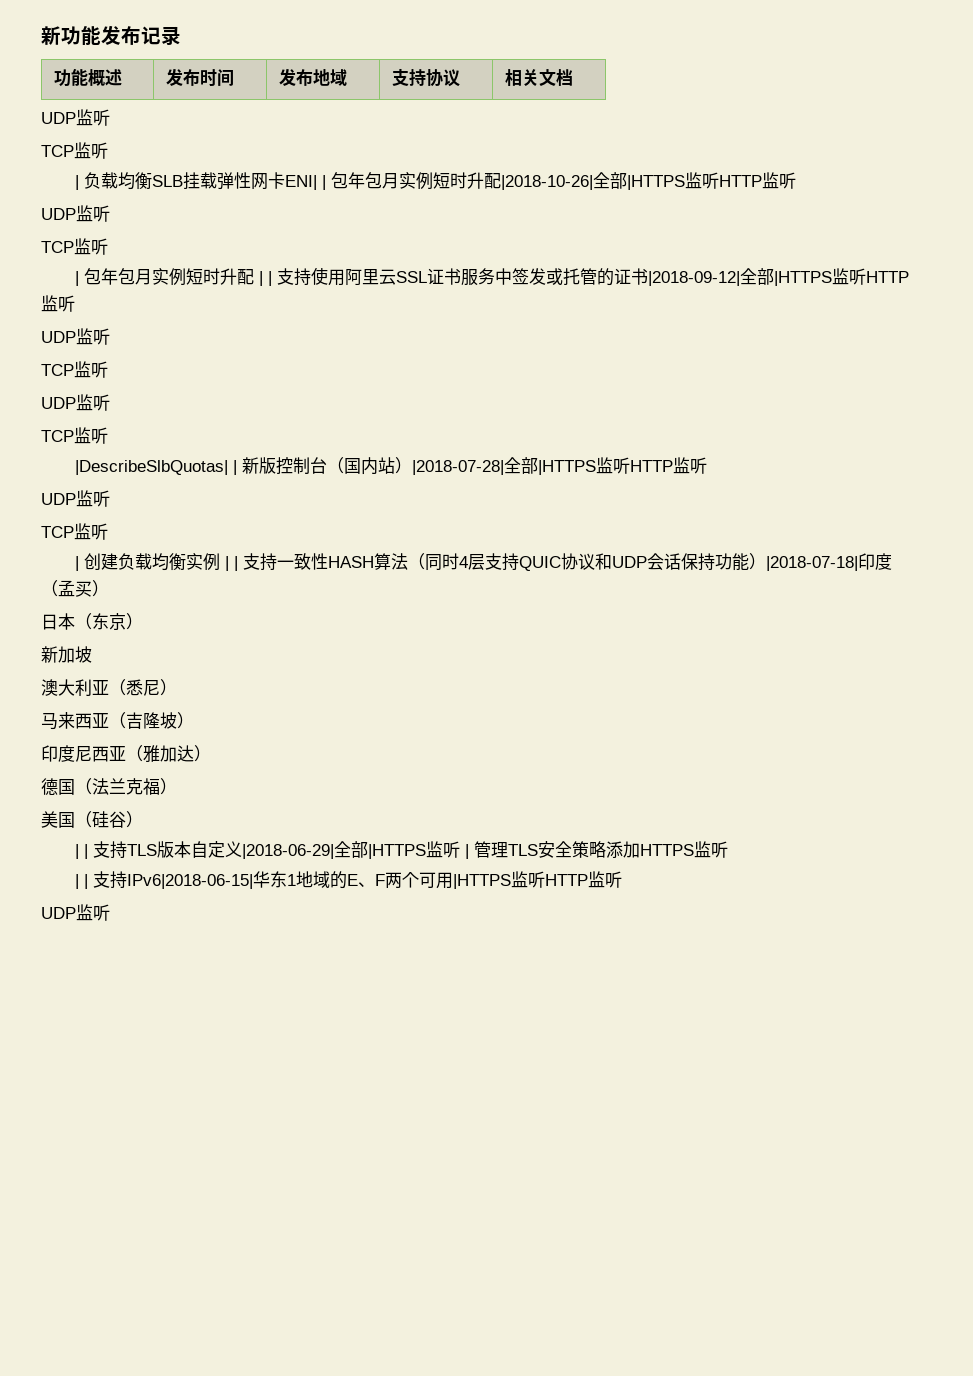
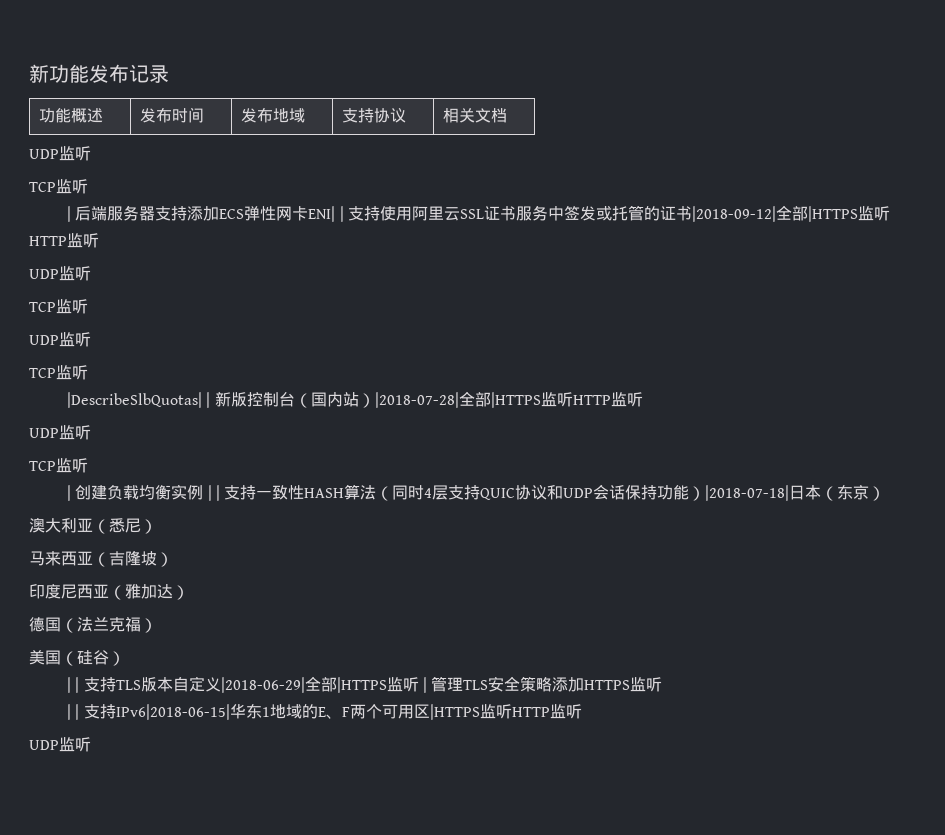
- | 负载均衡SLB挂载弹性网卡ENI| | 包年包月实例短时升配|2018-10-26|全部|HTTPS监听HTTP监听
- UDP监听
- TCP监听
- | 包年包月实例短时升配 | | 支持使用阿里云SSL证书服务中签发或托管的证书|2018-09-12|全部|HTTPS监听HTTP监听
+ | 后端服务器支持添加ECS弹性网卡ENI| | 支持使用阿里云SSL证书服务中签发或托管的证书|2018-09-12|全部|HTTPS监听HTTP监听
- | 创建负载均衡实例 | | 支持一致性HASH算法（同时4层支持QUIC协议和UDP会话保持功能）|2018-07-18|印度（孟买）
- 日本（东京）
+ | 创建负载均衡实例 | | 支持一致性HASH算法（同时4层支持QUIC协议和UDP会话保持功能）|2018-07-18|日本（东京）
- 新加坡
- | | 支持IPv6|2018-06-15|华东1地域的E、F两个可用|HTTPS监听HTTP监听
+ | | 支持IPv6|2018-06-15|华东1地域的E、F两个可用区|HTTPS监听HTTP监听

